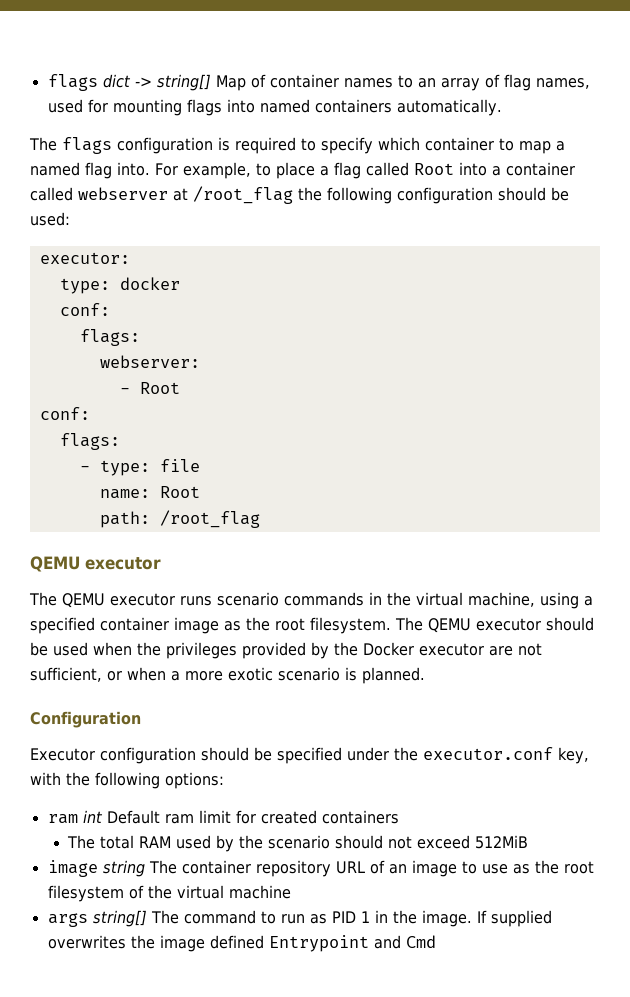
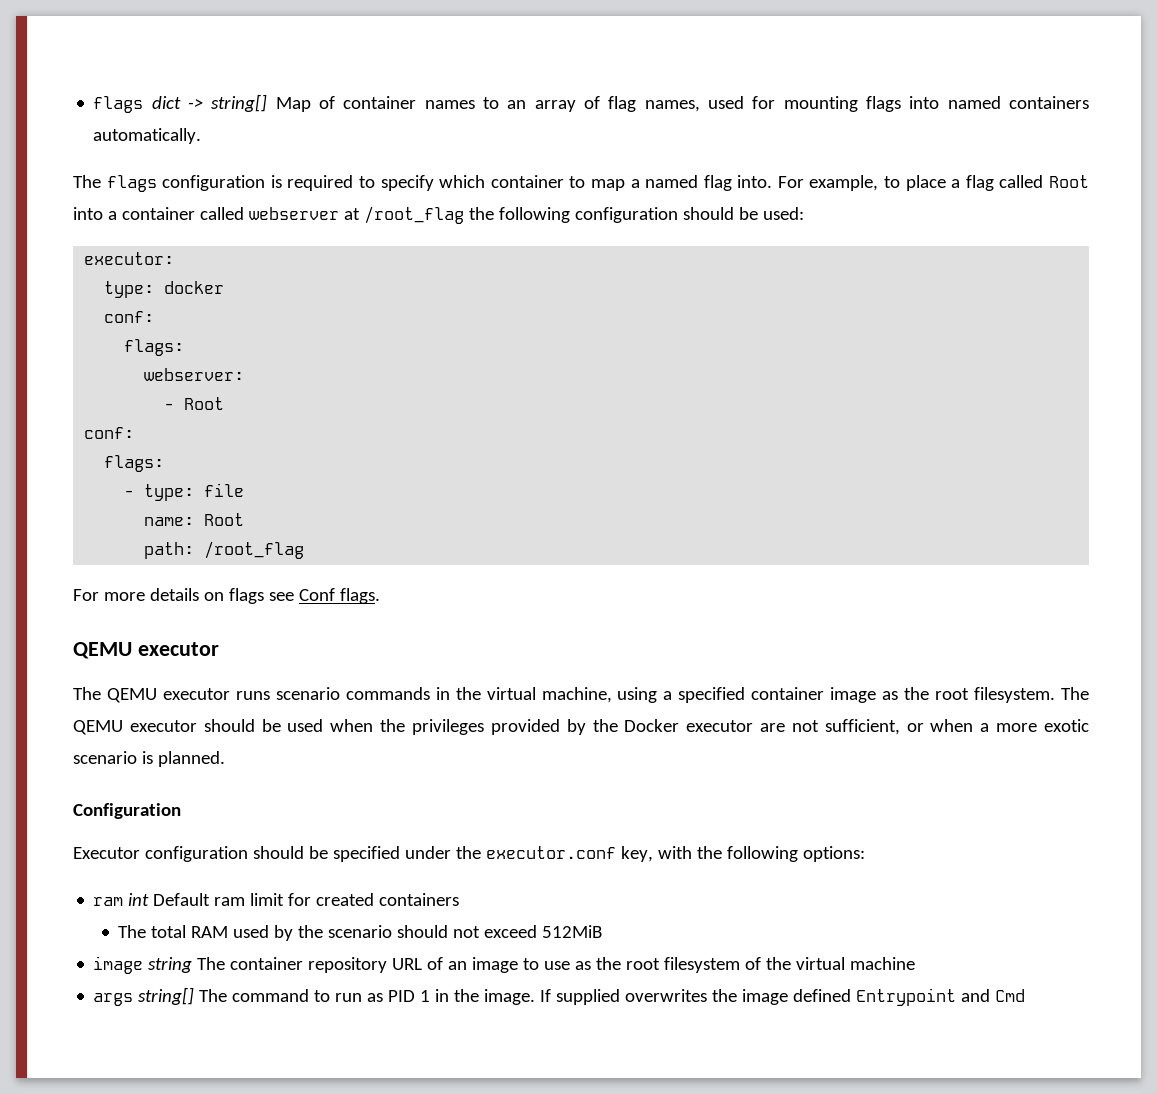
+ For more details on flags see Conf flags.

